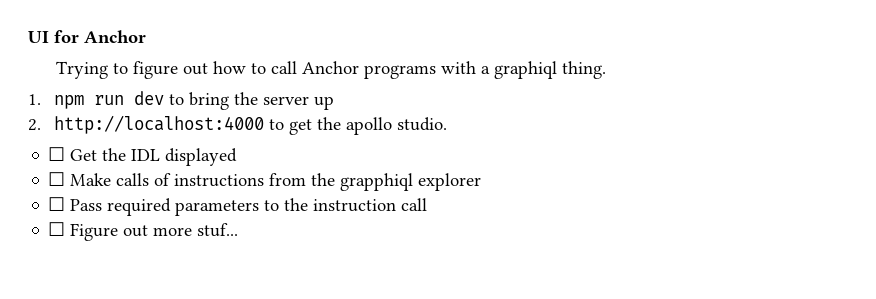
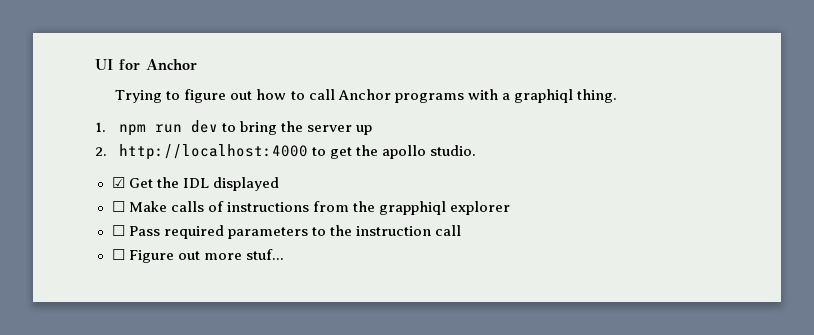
- ☐ Get the IDL displayed
+ ☑ Get the IDL displayed

